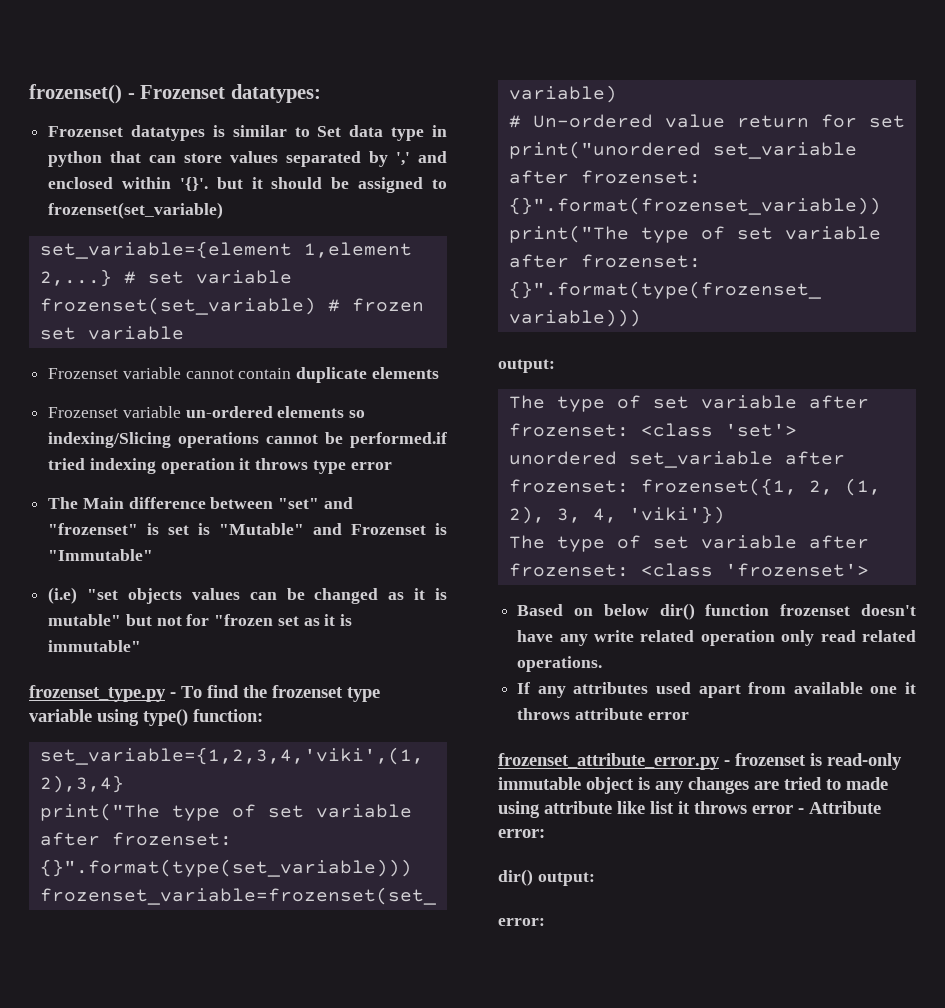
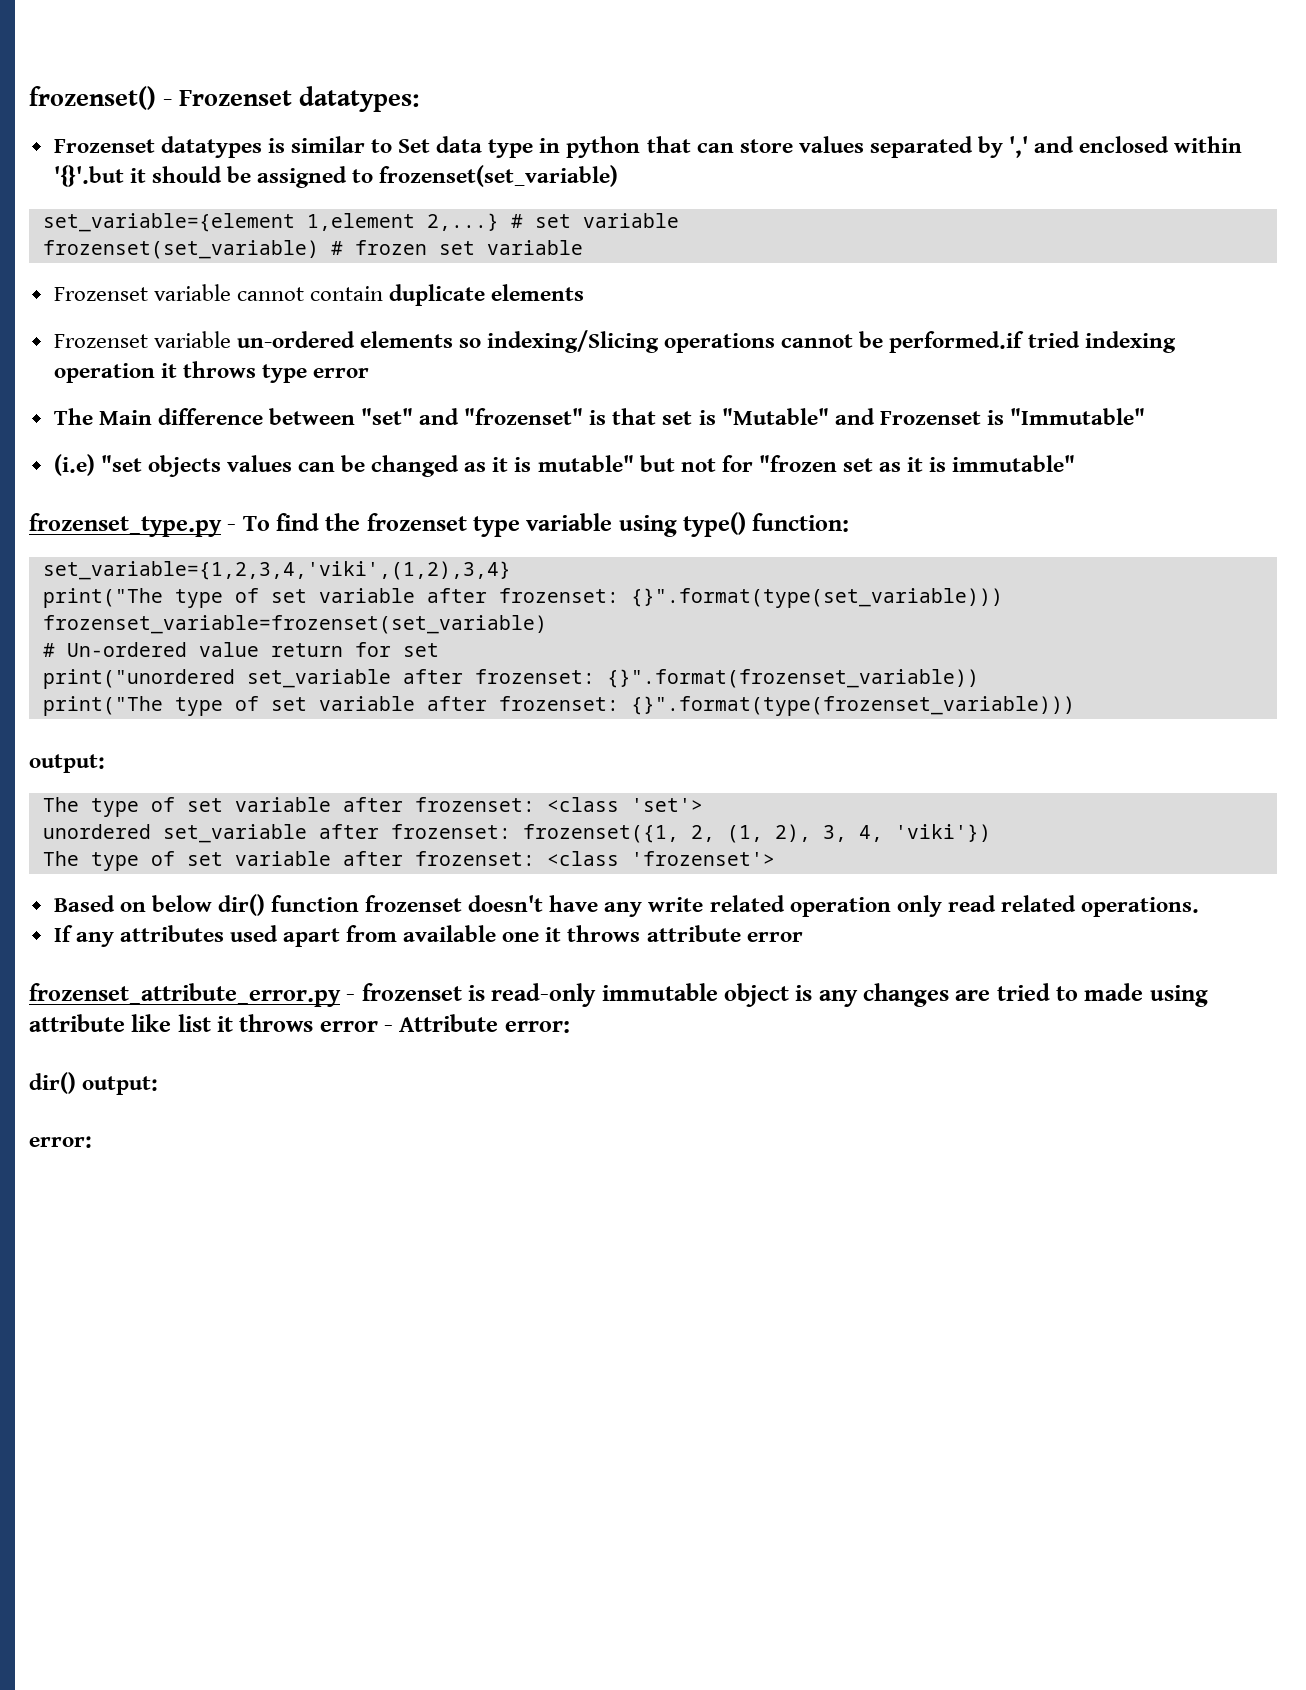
- Frozenset datatypes is similar to Set data type in python that can store values separated by ',' and enclosed within '{}'. but it should be assigned to frozenset(set_variable)
+ Frozenset datatypes is similar to Set data type in python that can store values separated by ',' and enclosed within '{}'.but it should be assigned to frozenset(set_variable)
- The Main difference between "set" and "frozenset" is set is "Mutable" and Frozenset is "Immutable"
+ The Main difference between "set" and "frozenset" is that set is "Mutable" and Frozenset is "Immutable"

